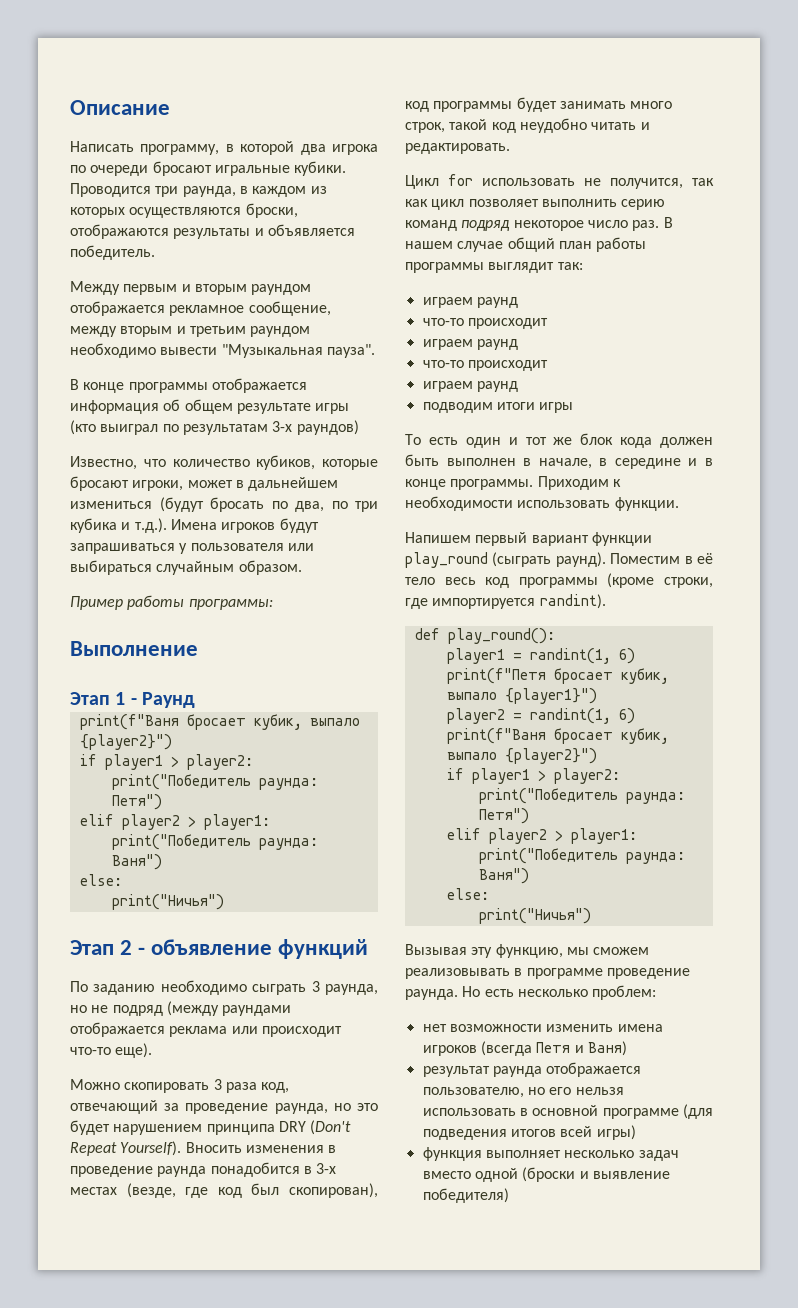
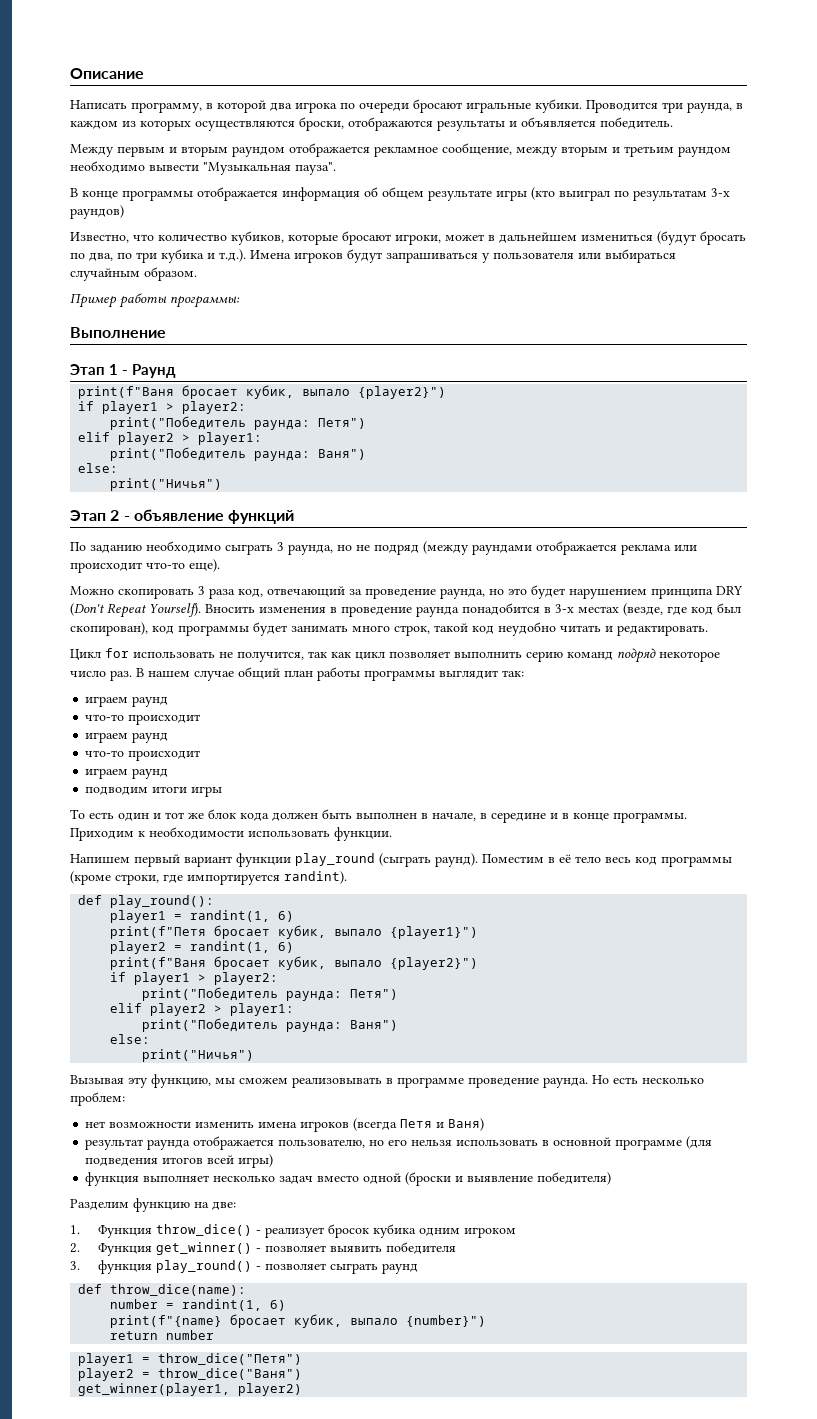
+ Разделим функцию на две:
+ 1. Функция throw_dice() - реализует бросок кубика одним игроком
+ 2. Функция get_winner() - позволяет выявить победителя
+ 3. функция play_round() - позволяет сыграть раунд
+ def throw_dice(name):
+ number = randint(1, 6)
+ print(f"{name} бросает кубик, выпало {number}")
+ return number
+ player1 = throw_dice("Петя")
+ player2 = throw_dice("Ваня")
+ get_winner(player1, player2)

